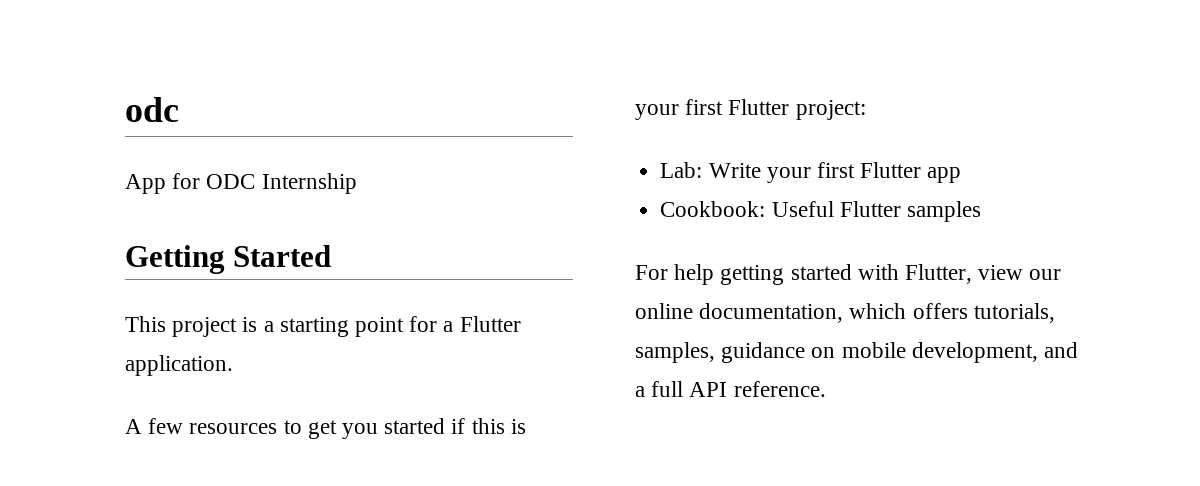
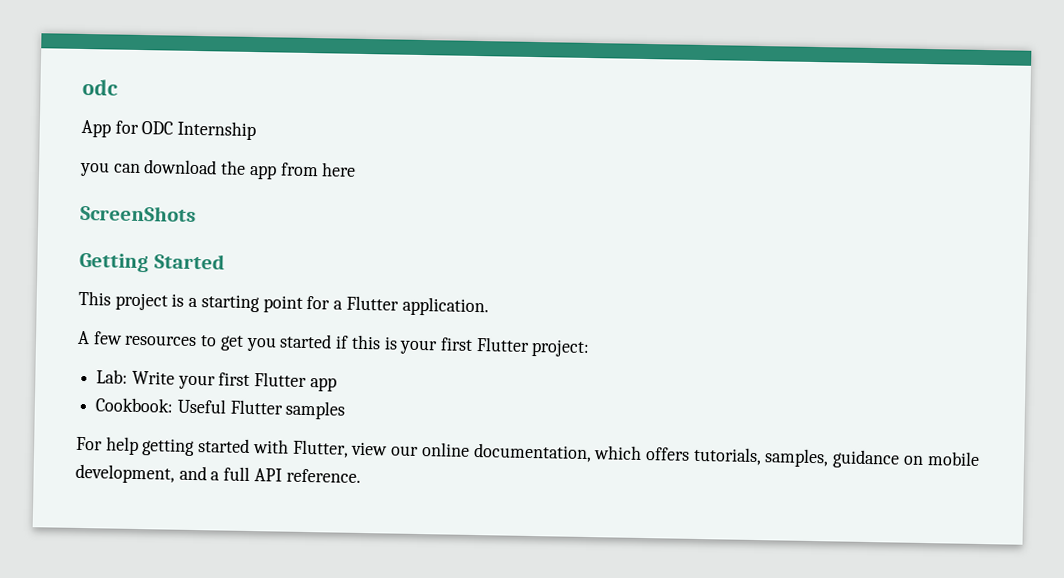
+ you can download the app from here
+ ScreenShots

